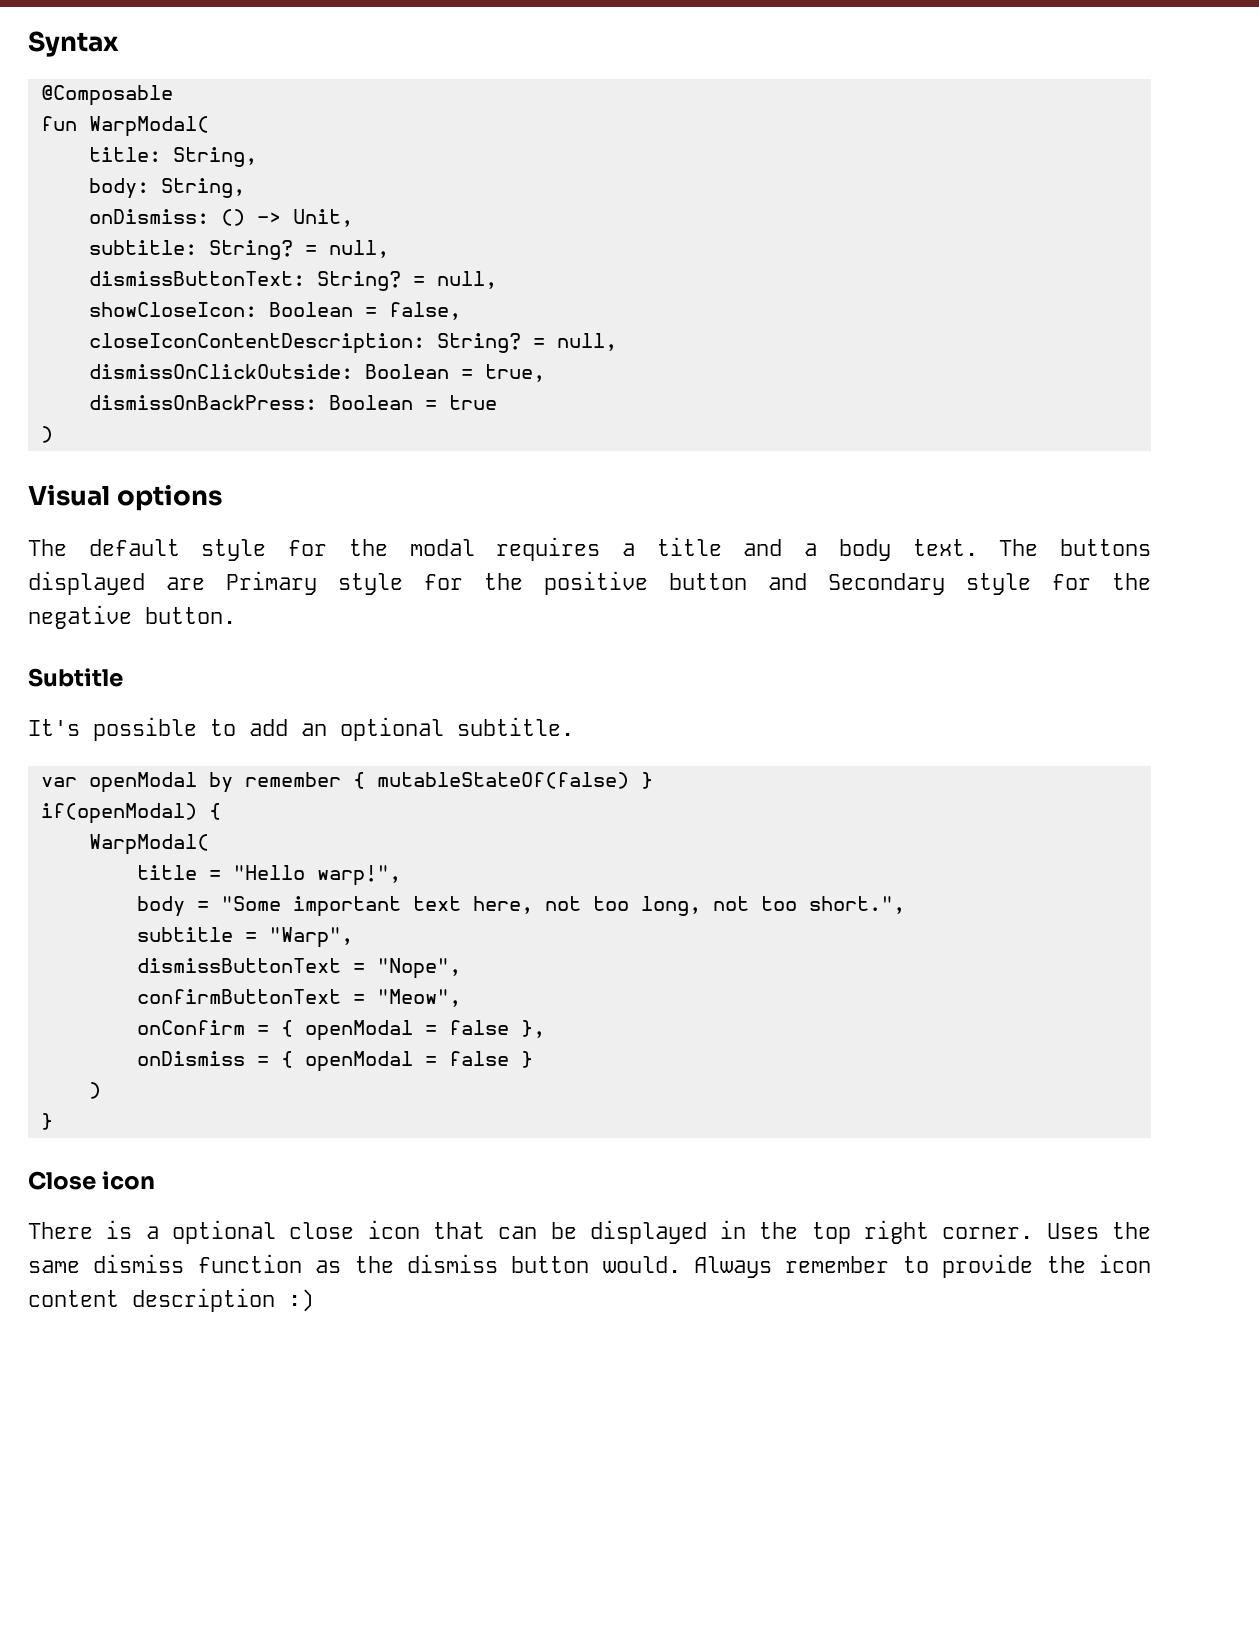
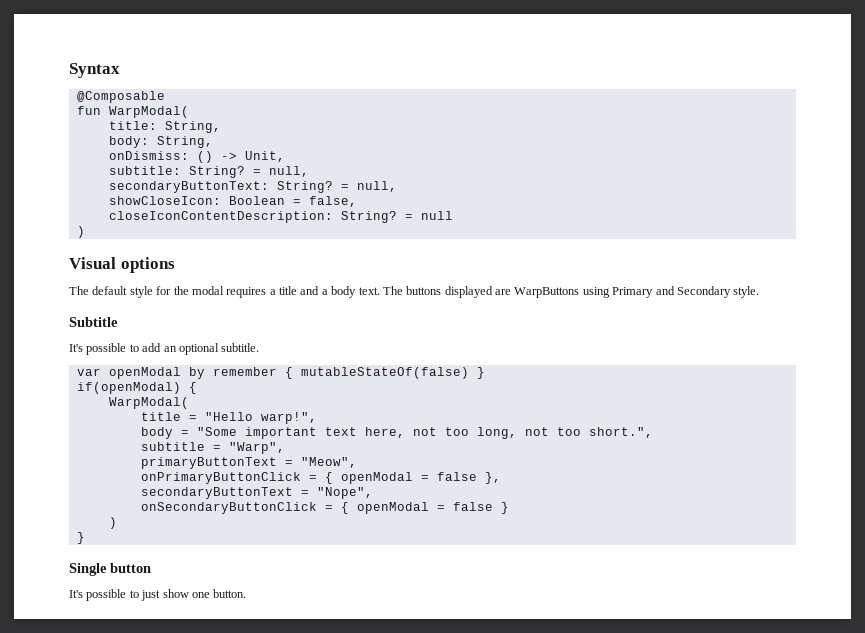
- dismissButtonText: String?
+ secondaryButtonText: String?
- closeIconContentDescription: String? = null,
- dismissOnClickOutside: Boolean = true,
- dismissOnBackPress: Boolean = true
+ closeIconContentDescription: String? = null
- The buttons displayed are Primary style for the positive button and Secondary style for the negative button.
+ The buttons displayed are WarpButtons using Primary and Secondary style.
- dismissButtonText = "Nope",
- confirmButtonText = "Meow",
+ primaryButtonText = "Meow",
- onConfirm = { openModal = false },
+ onPrimaryButtonClick = { openModal = false },
- onDismiss = { openModal = false }
+ secondaryButtonText = "Nope",
+ onSecondaryButtonClick = { openModal = false }
- Close icon
- There is a optional close icon that can be displayed in the top right corner. Uses the same dismiss function as the dismiss button would. Always remember to provide the icon content description :)
+ Single button
+ It's possible to just show one button.

